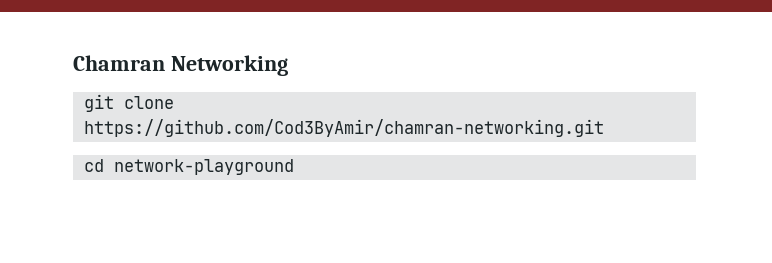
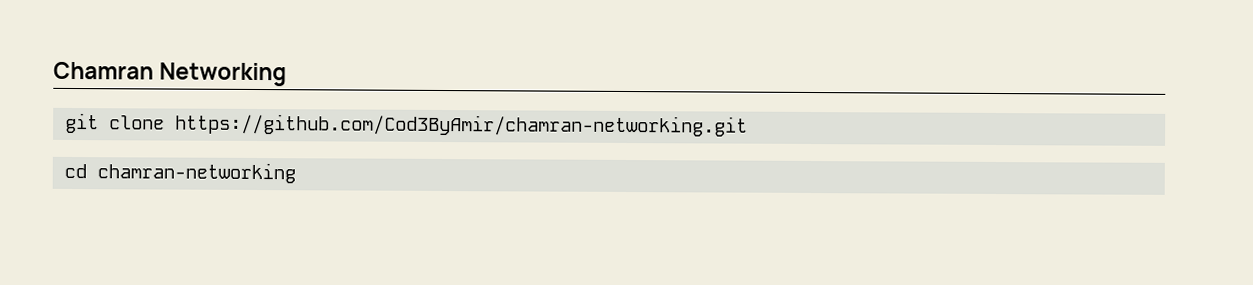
- cd network-playground
+ cd chamran-networking

